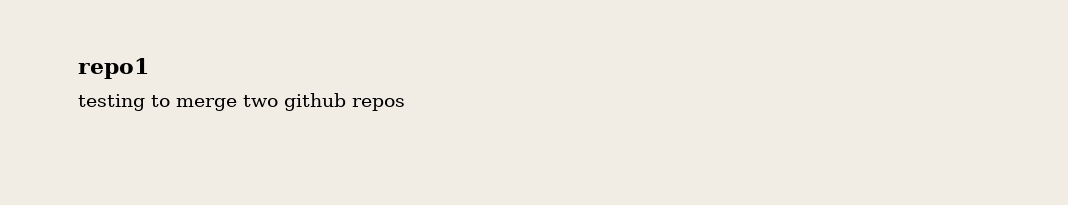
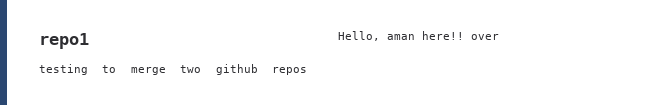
- testing to merge two github repos
+ testing to merge two github repos Hello, aman here!! over

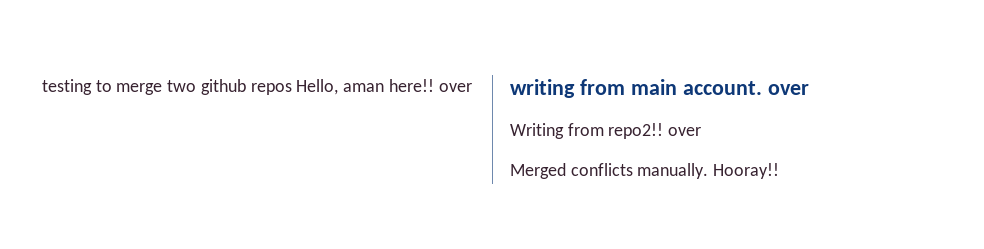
- repo1
+ writing from main account. over
+ Writing from repo2!! over
+ Merged conflicts manually. Hooray!!

